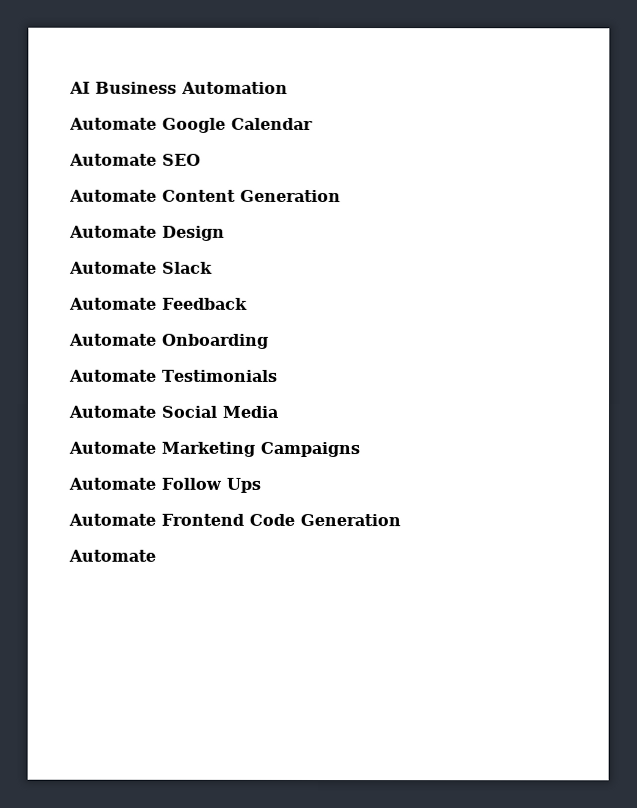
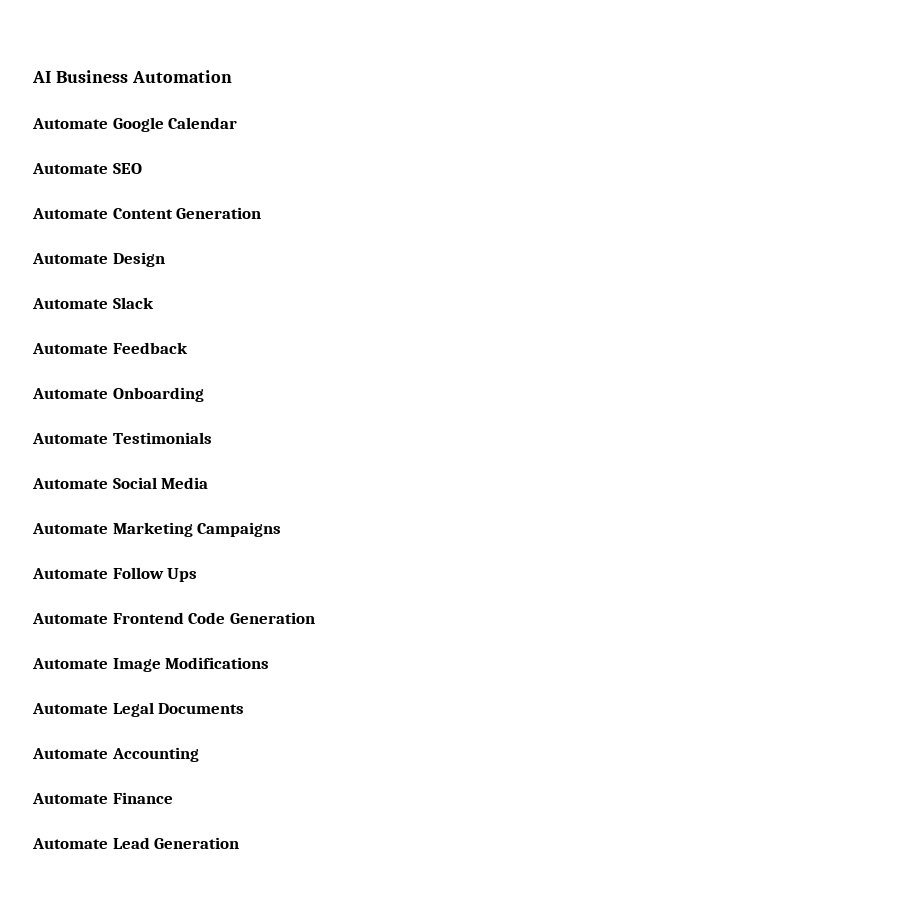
  Automate Frontend Code Generation
- Automate
+ Automate Image Modifications
+ Automate Legal Documents
+ Automate Accounting
+ Automate Finance
+ Automate Lead Generation

